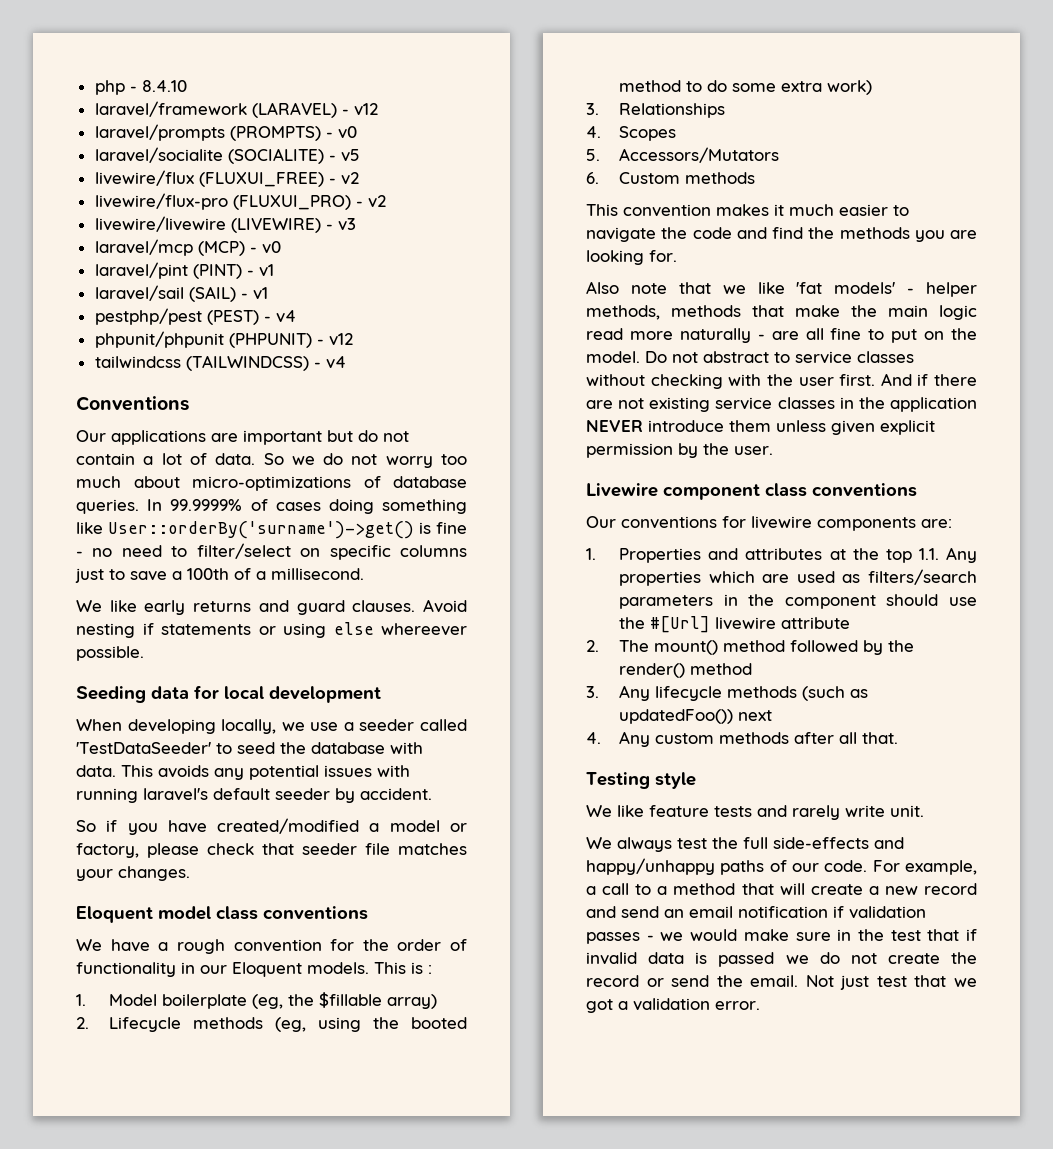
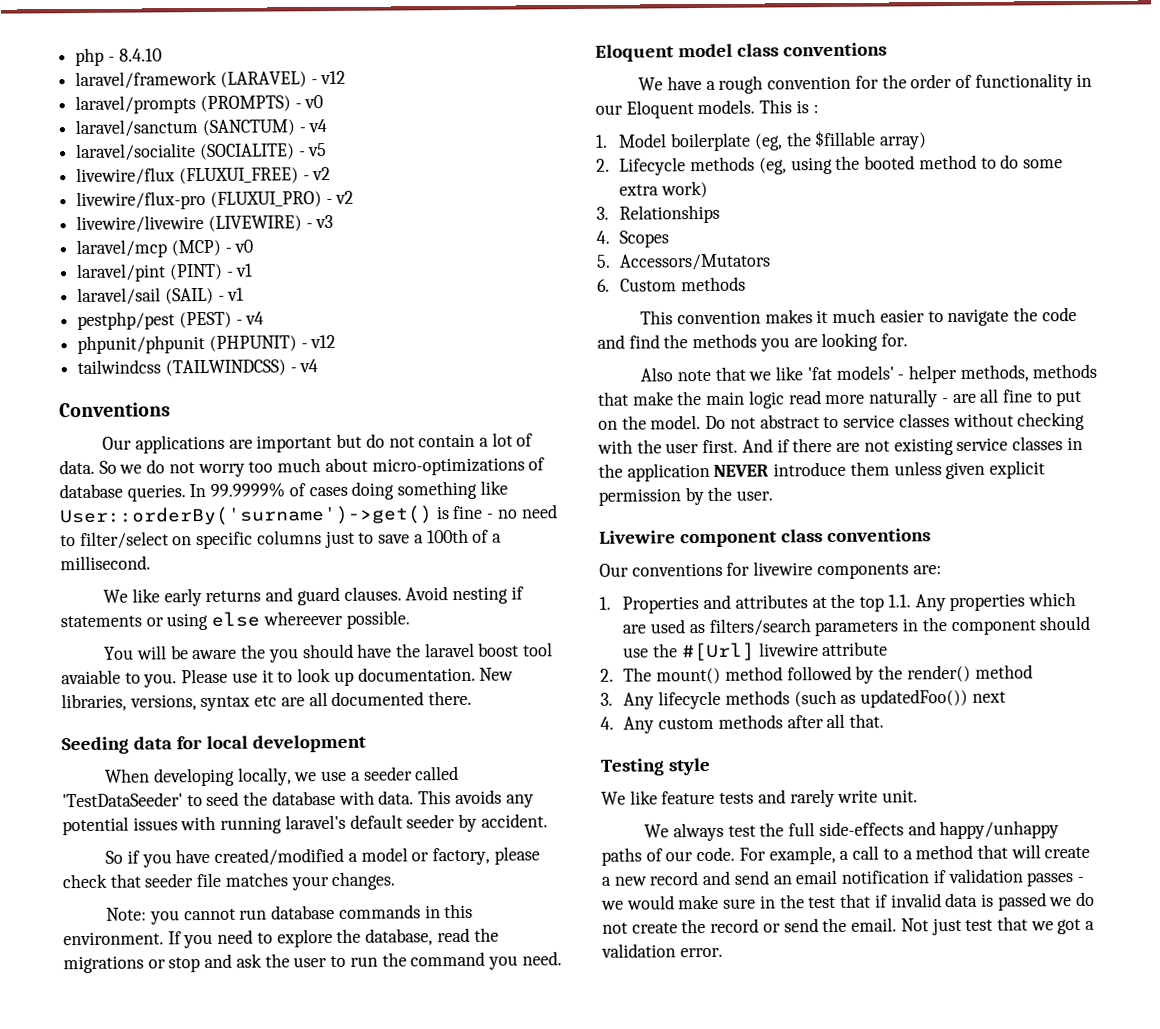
+ laravel/sanctum (SANCTUM) - v4
+ You will be aware the you should have the laravel boost tool avaiable to you. Please use it to look up documentation. New libraries, versions, syntax etc are all documented there.
+ Note: you cannot run database commands in this environment. If you need to explore the database, read the migrations or stop and ask the user to run the command you need.

